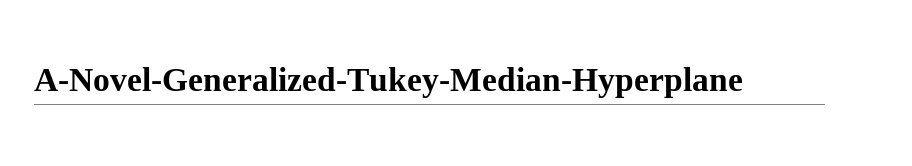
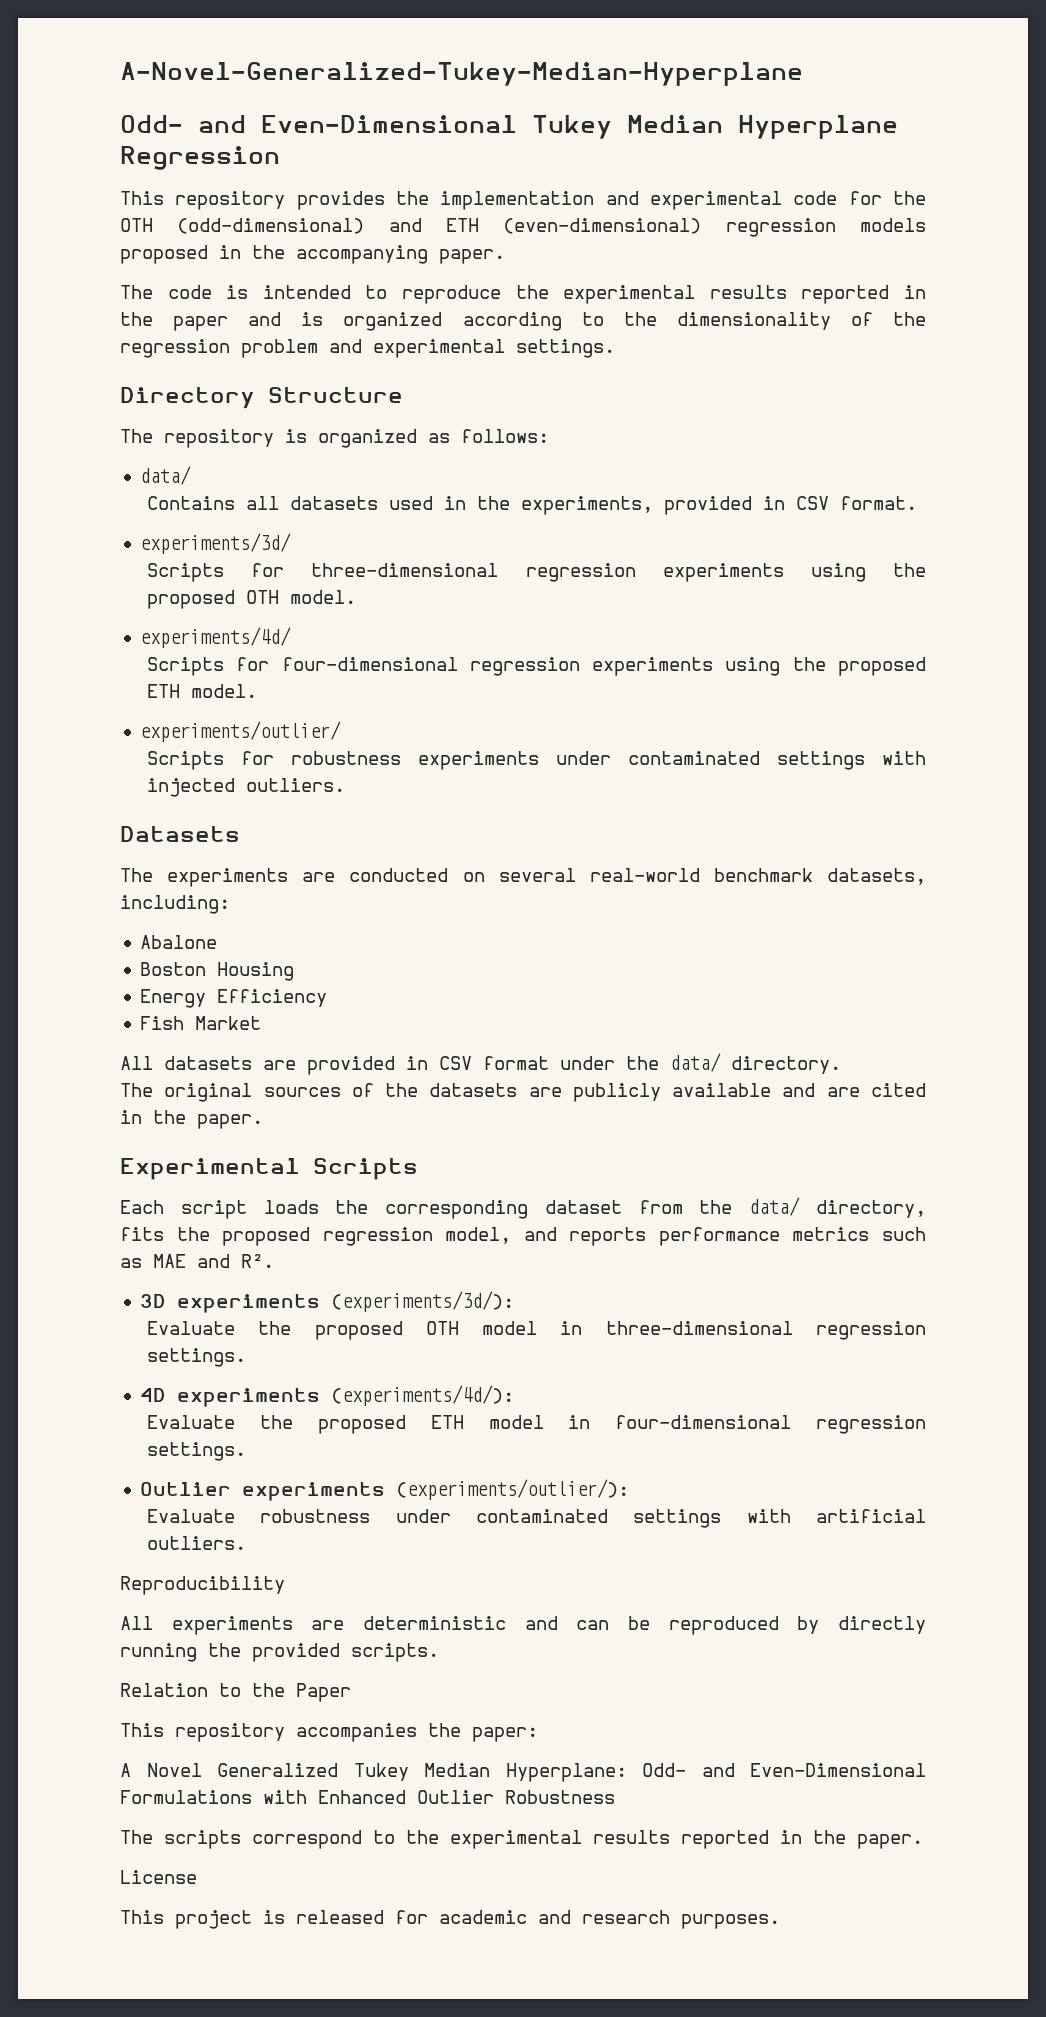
+ Odd- and Even-Dimensional Tukey Median Hyperplane Regression
+ This repository provides the implementation and experimental code for the OTH (odd-dimensional) and ETH (even-dimensional) regression models proposed in the accompanying paper.
+ The code is intended to reproduce the experimental results reported in the paper and is organized according to the dimensionality of the regression problem and experimental settings.
+ Directory Structure
+ The repository is organized as follows:
+ data/
+ Contains all datasets used in the experiments, provided in CSV format.
+ experiments/3d/
+ Scripts for three-dimensional regression experiments using the proposed OTH model.
+ experiments/4d/
+ Scripts for four-dimensional regression experiments using the proposed ETH model.
+ experiments/outlier/
+ Scripts for robustness experiments under contaminated settings with injected outliers.
+ Datasets
+ The experiments are conducted on several real-world benchmark datasets, including:
+ Abalone
+ Boston Housing
+ Energy Efficiency
+ Fish Market
+ All datasets are provided in CSV format under the data/ directory.
+ The original sources of the datasets are publicly available and are cited in the paper.
+ Experimental Scripts
+ Each script loads the corresponding dataset from the data/ directory, fits the proposed regression model, and reports performance metrics such as MAE and R².
+ 3D experiments (experiments/3d/):
+ Evaluate the proposed OTH model in three-dimensional regression settings.
+ 4D experiments (experiments/4d/):
+ Evaluate the proposed ETH model in four-dimensional regression settings.
+ Outlier experiments (experiments/outlier/):
+ Evaluate robustness under contaminated settings with artificial outliers.
+ Reproducibility
+ All experiments are deterministic and can be reproduced by directly running the provided scripts.
+ Relation to the Paper
+ This repository accompanies the paper:
+ A Novel Generalized Tukey Median Hyperplane: Odd- and Even-Dimensional Formulations with Enhanced Outlier Robustness
+ The scripts correspond to the experimental results reported in the paper.
+ License
+ This project is released for academic and research purposes.

